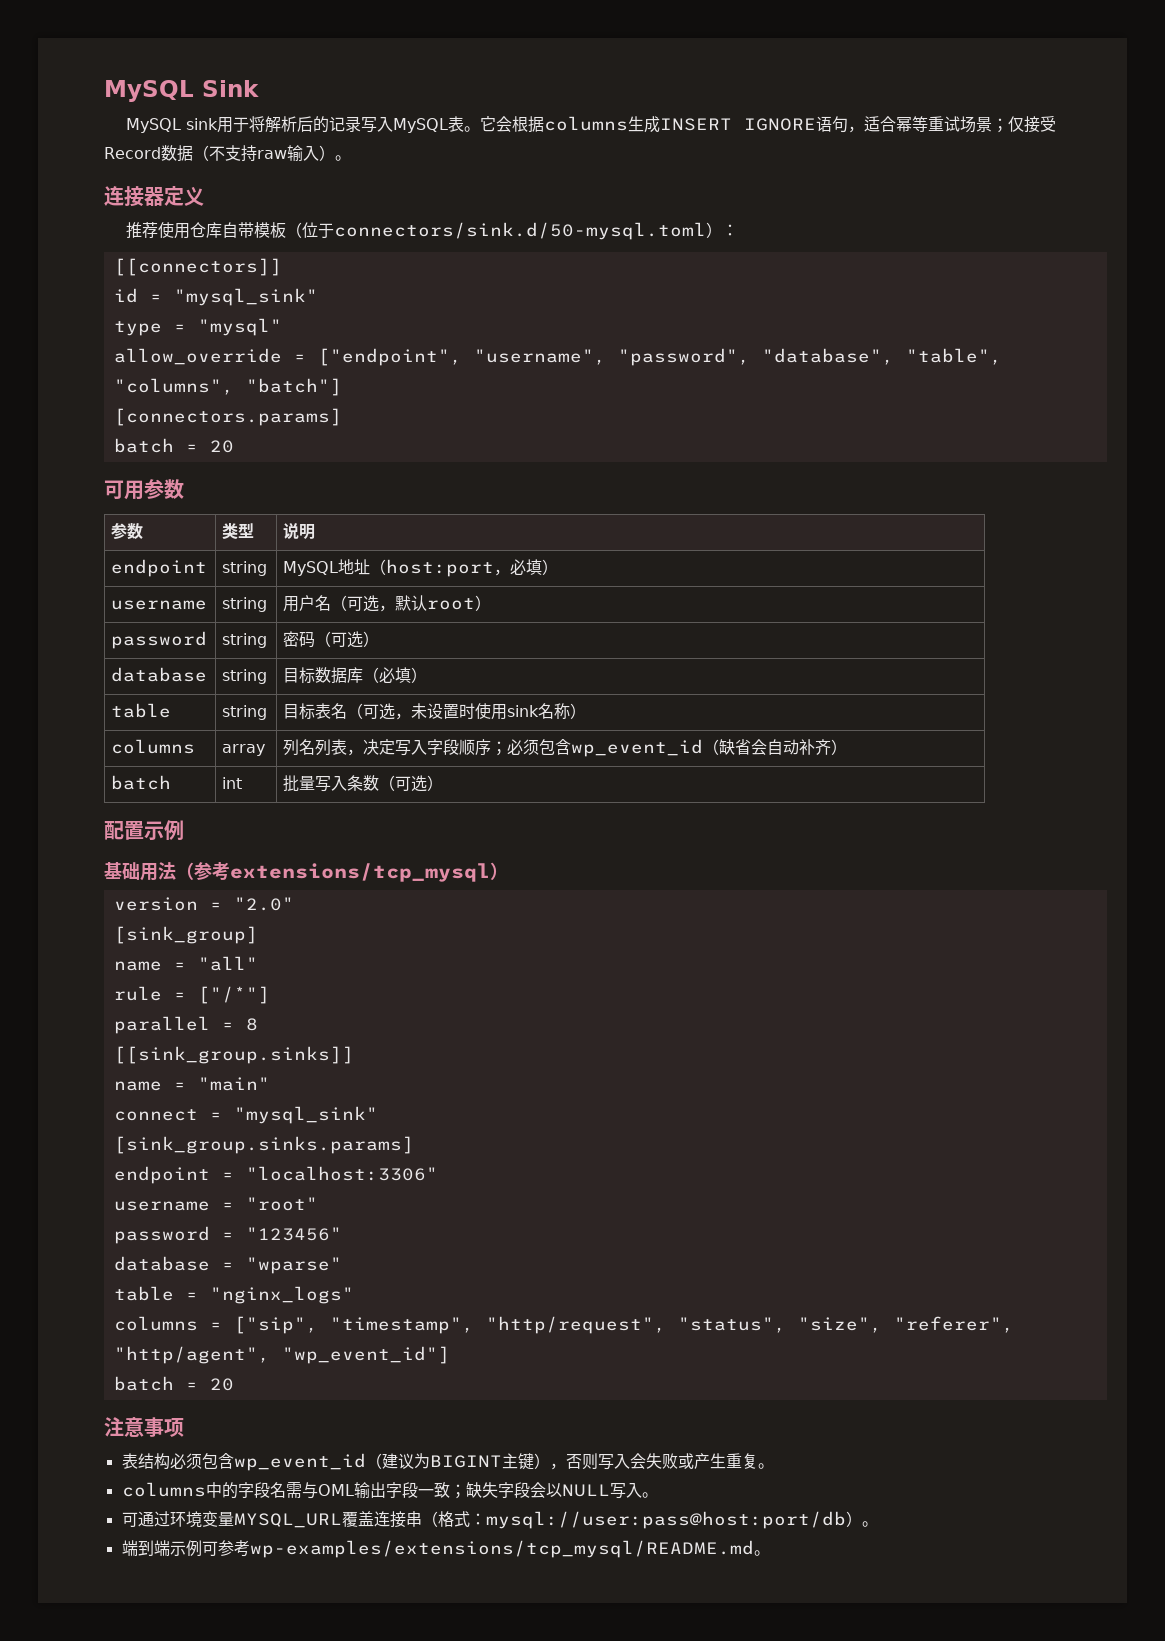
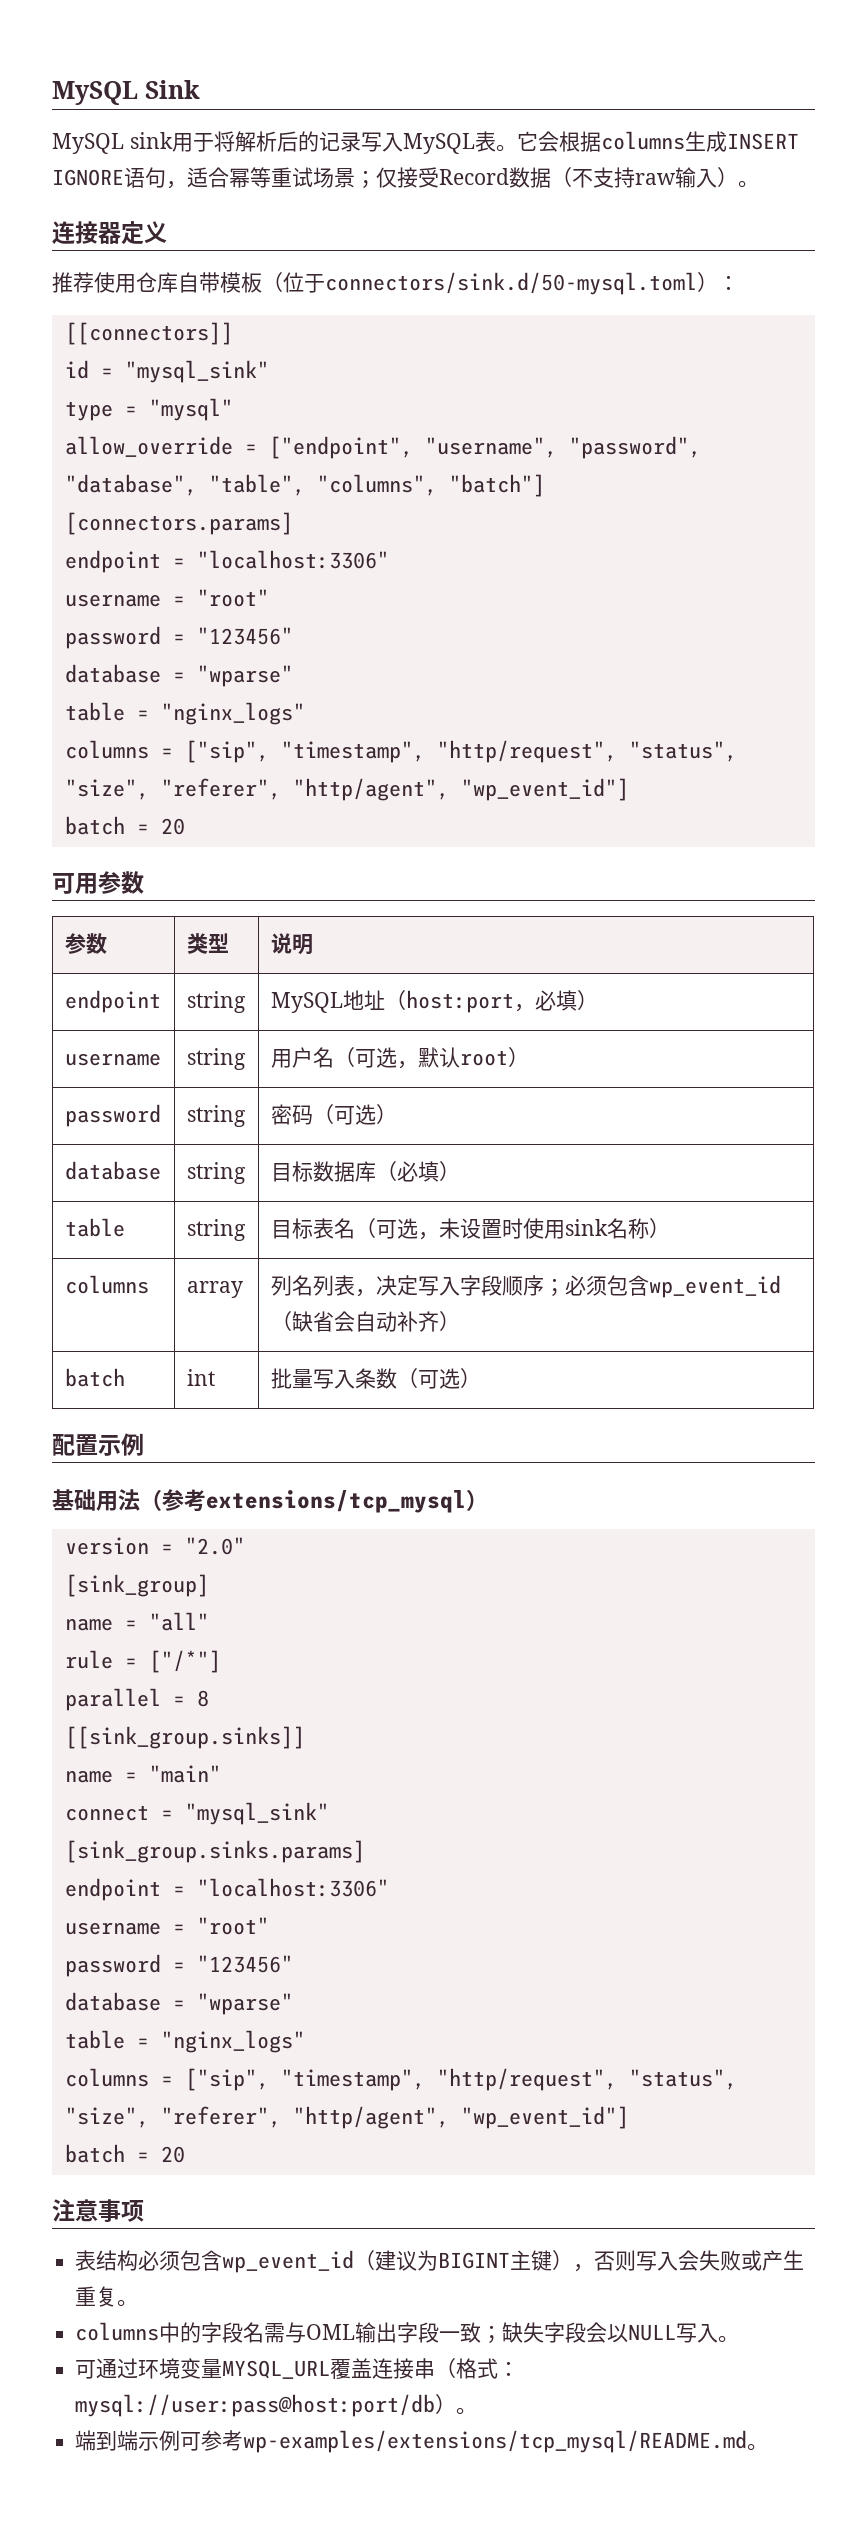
  [connectors.params]
+ endpoint = "localhost:3306"
+ username = "root"
+ password = "123456"
+ database = "wparse"
+ table = "nginx_logs"
+ columns = ["sip", "timestamp", "http/request", "status", "size", "referer", "http/agent", "wp_event_id"]

